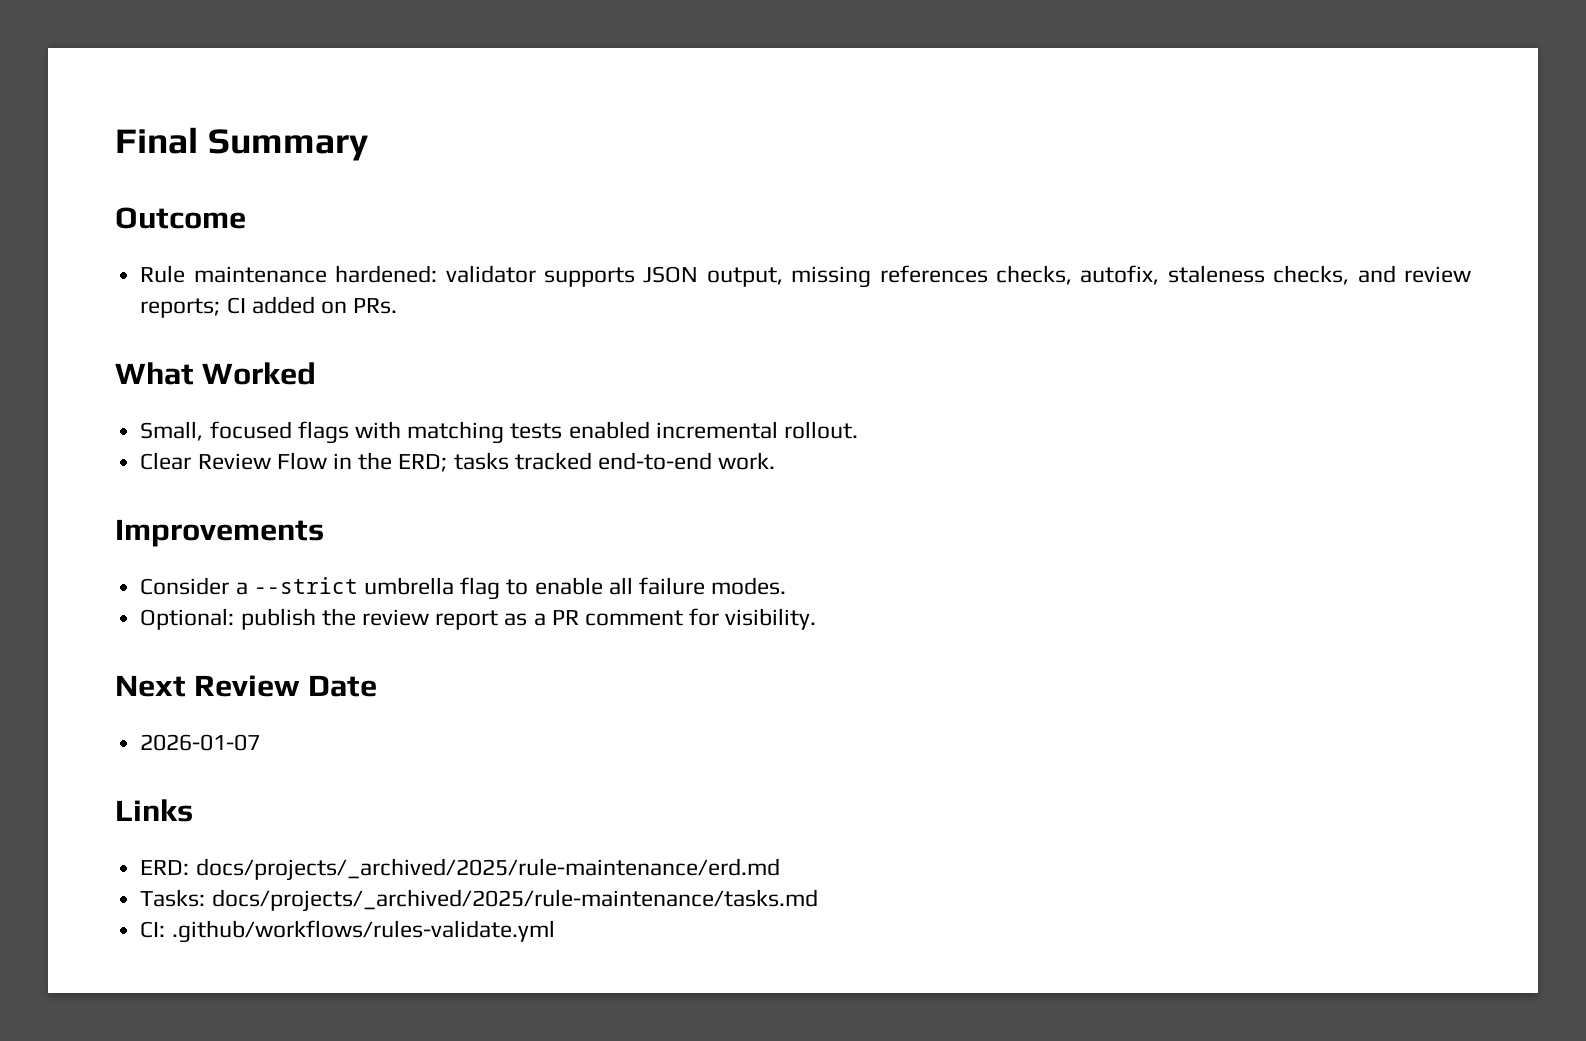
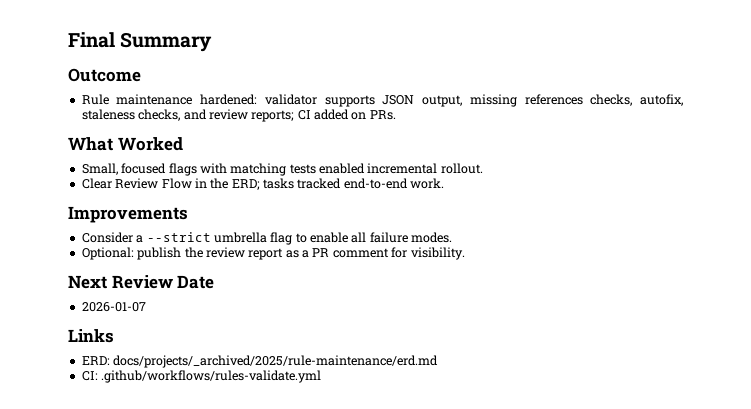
- Tasks: docs/projects/_archived/2025/rule-maintenance/tasks.md

